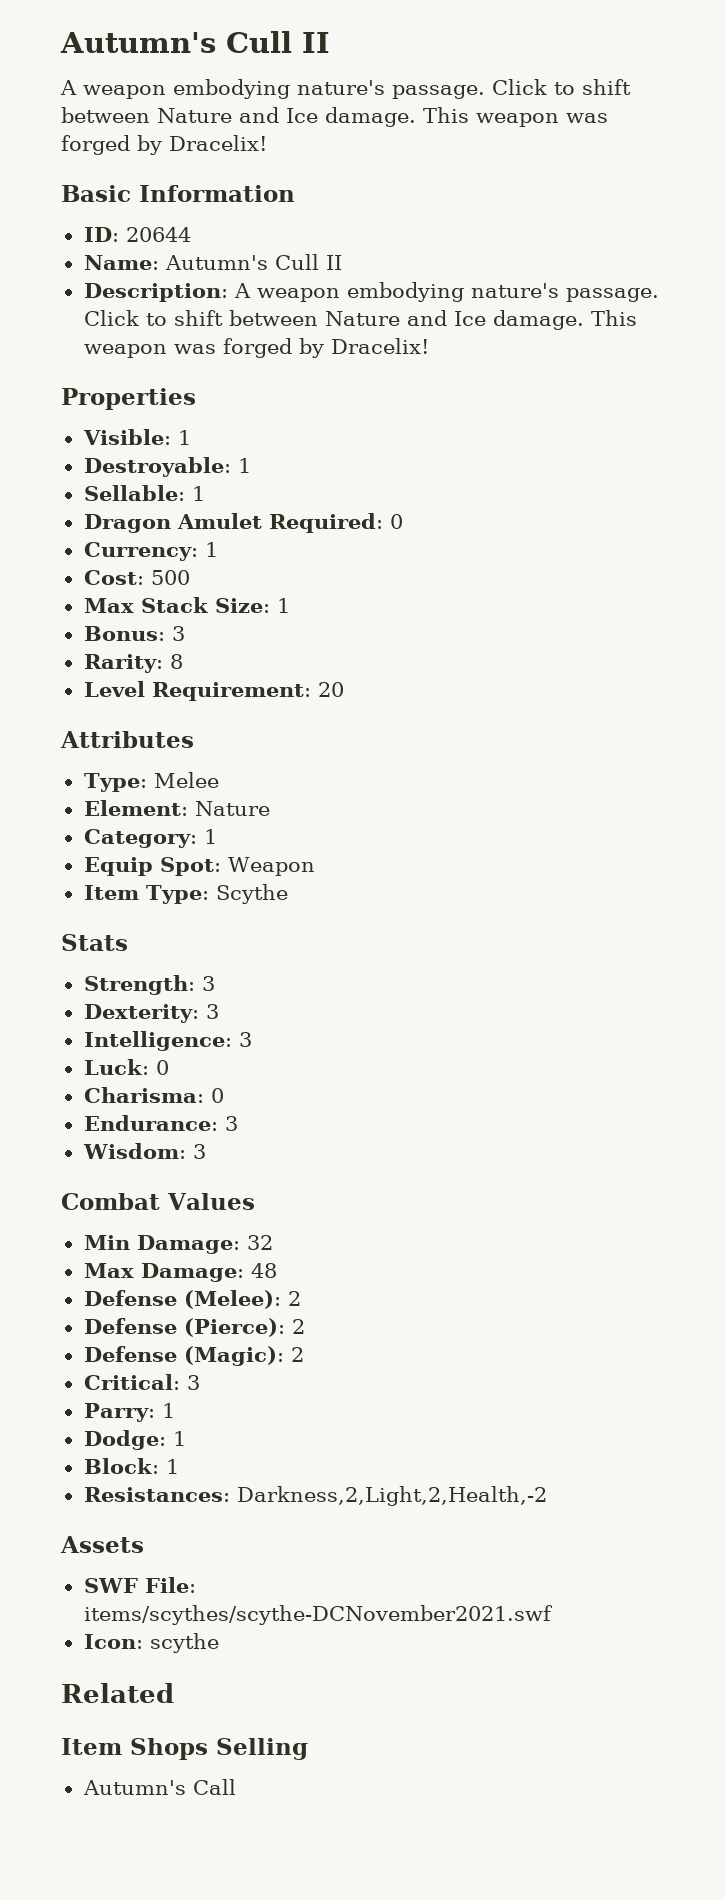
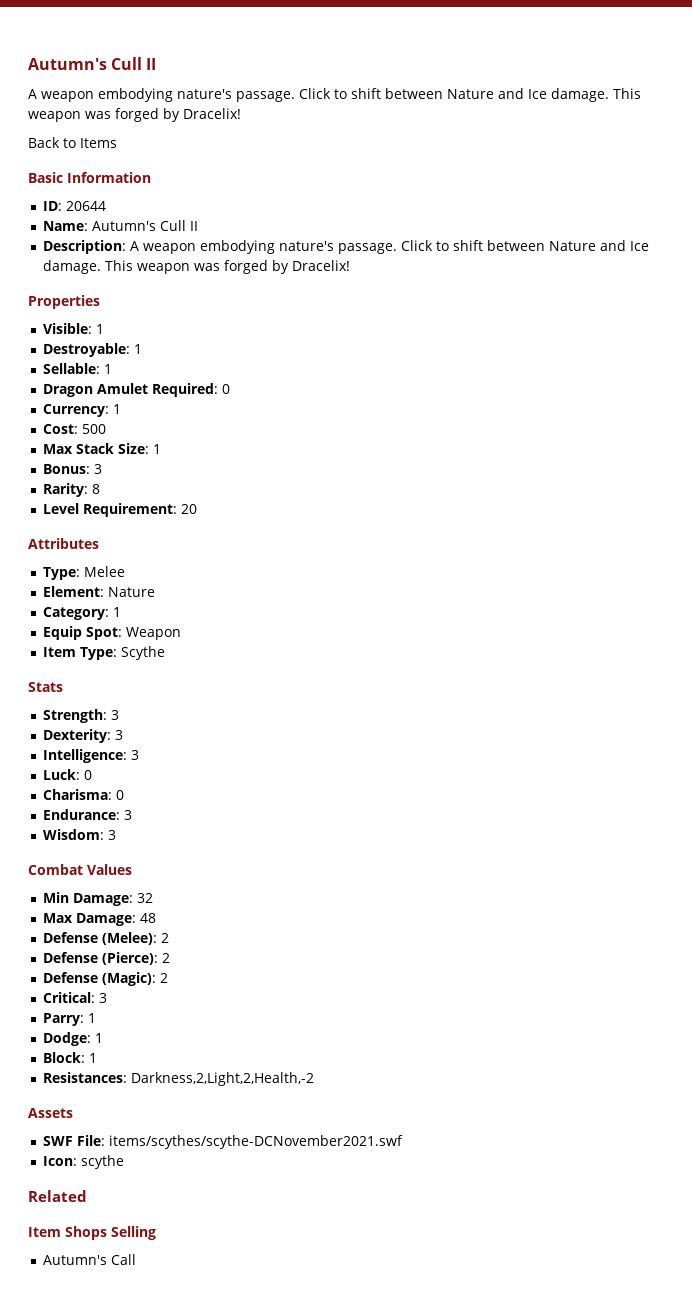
+ Back to Items

